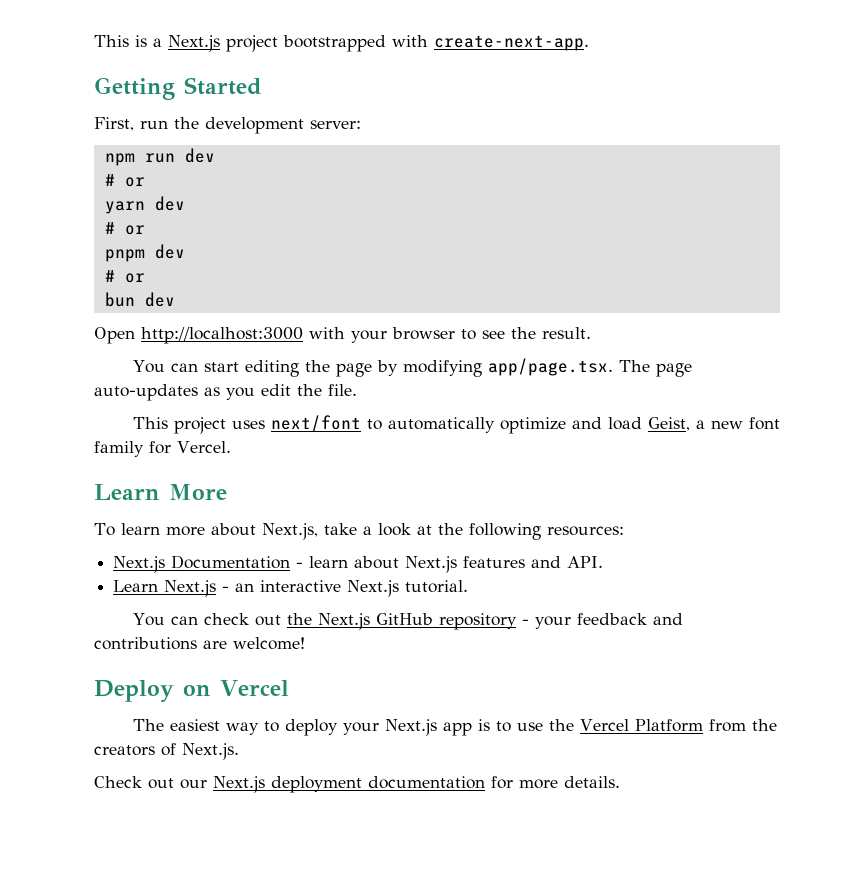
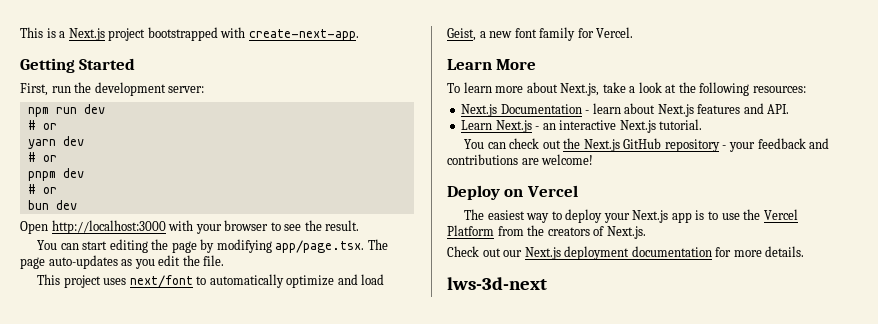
+ lws-3d-next

